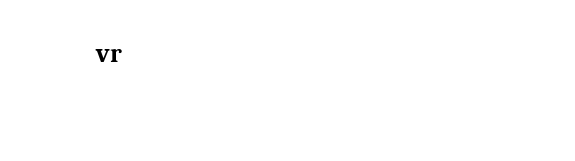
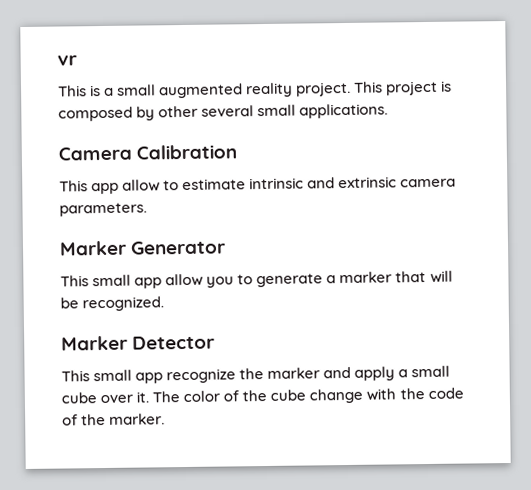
+ This is a small augmented reality project. This project is composed by other several small applications.
+ Camera Calibration
+ This app allow to estimate intrinsic and extrinsic camera parameters.
+ Marker Generator
+ This small app allow you to generate a marker that will be recognized.
+ Marker Detector
+ This small app recognize the marker and apply a small cube over it. The color of the cube change with the code of the marker.

